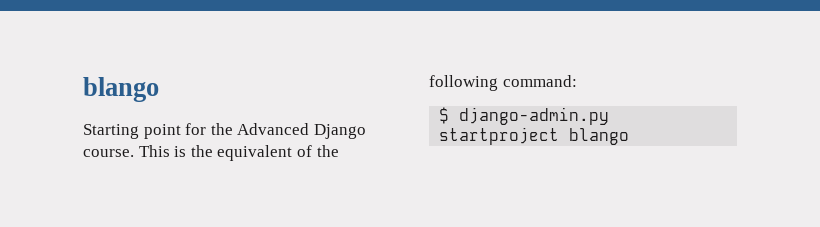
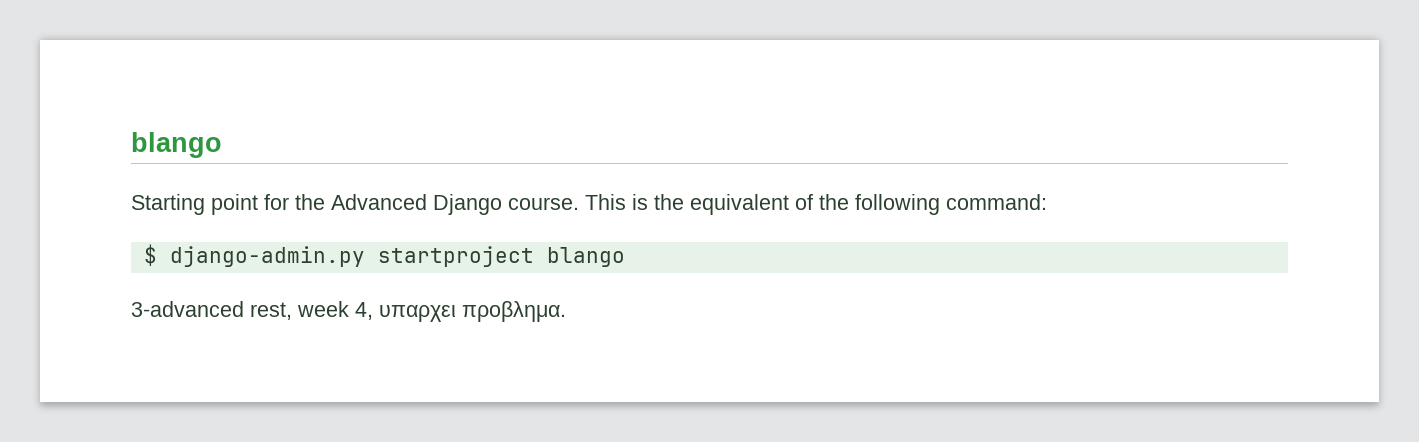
+ 3-advanced rest, week 4, υπαρχει προβλημα.

